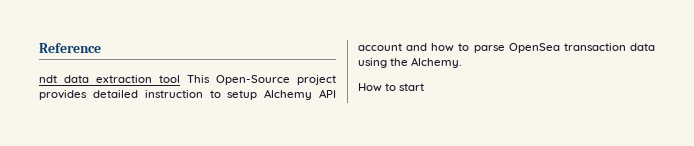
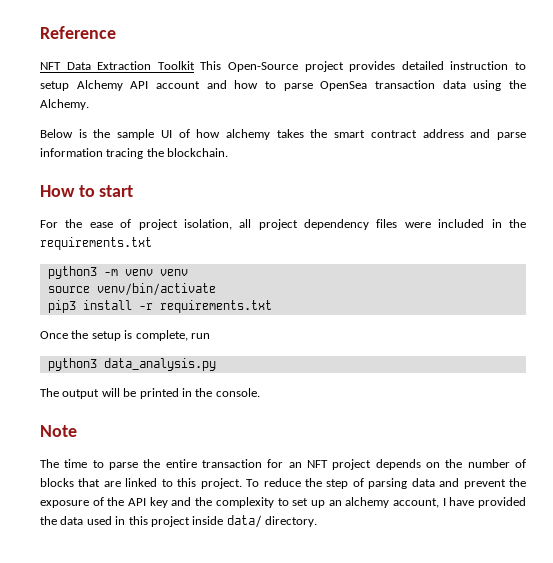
- ndt data extraction tool This Open-Source project provides detailed instruction to setup Alchemy API account and how to parse OpenSea transaction data using the Alchemy.
+ NFT Data Extraction Toolkit This Open-Source project provides detailed instruction to setup Alchemy API account and how to parse OpenSea transaction data using the Alchemy.
+ Below is the sample UI of how alchemy takes the smart contract address and parse information tracing the blockchain.
  How to start
+ For the ease of project isolation, all project dependency files were included in the requirements.txt
+ python3 -m venv venv
+ source venv/bin/activate
+ pip3 install -r requirements.txt
+ Once the setup is complete, run
+ python3 data_analysis.py
+ The output will be printed in the console.
+ Note
+ The time to parse the entire transaction for an NFT project depends on the number of blocks that are linked to this project. To reduce the step of parsing data and prevent the exposure of the API key and the complexity to set up an alchemy account, I have provided the data used in this project inside data/ directory.

